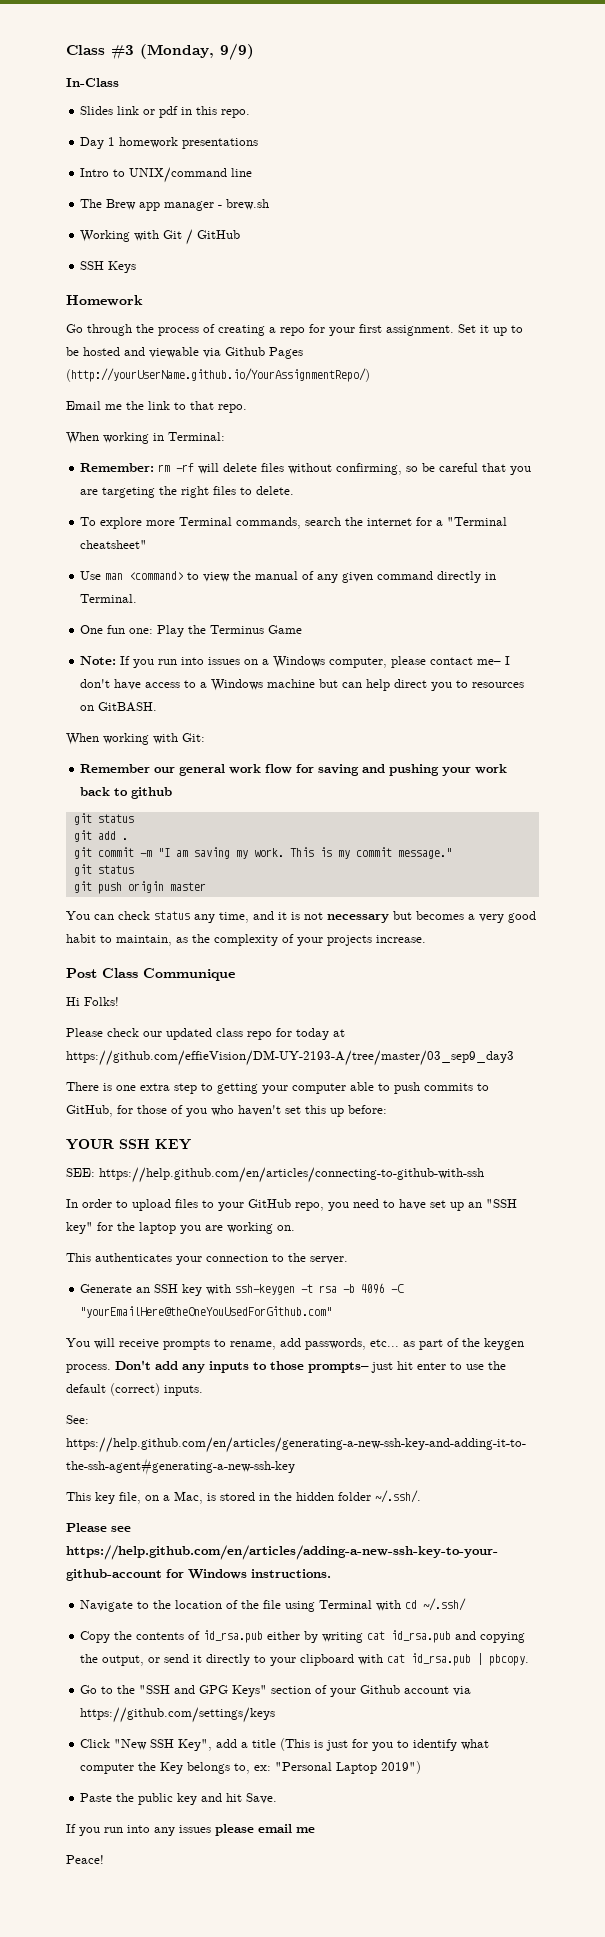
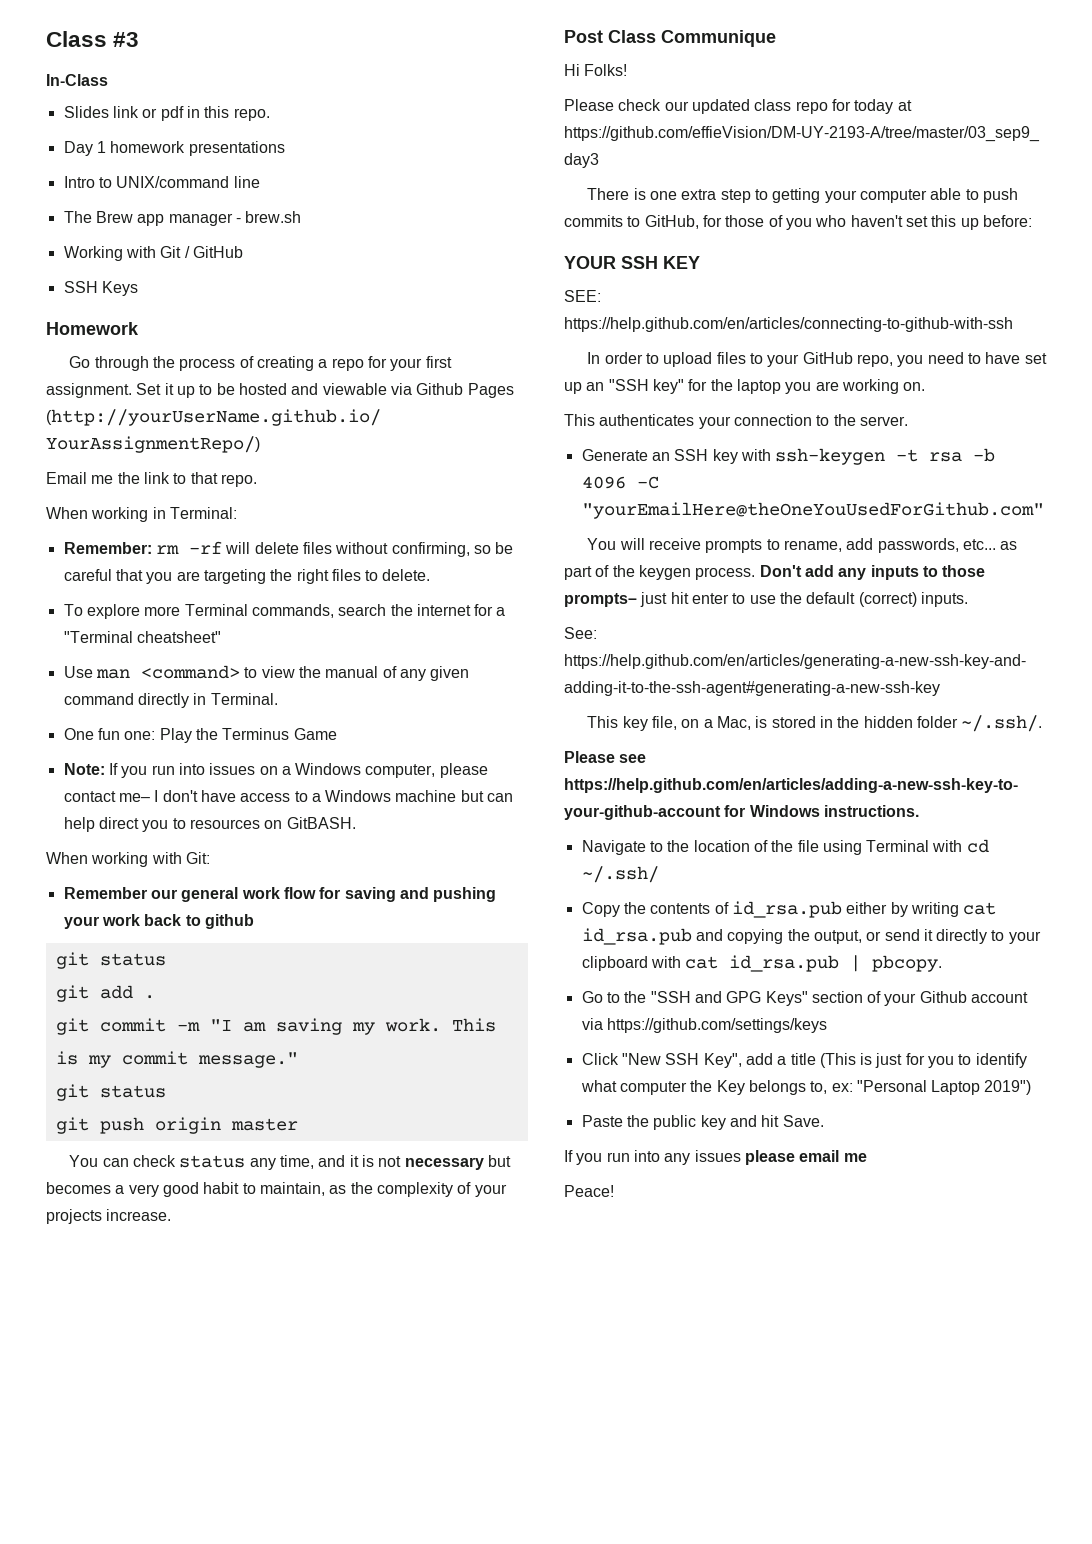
- Class #3 (Monday, 9/9)
+ Class #3

